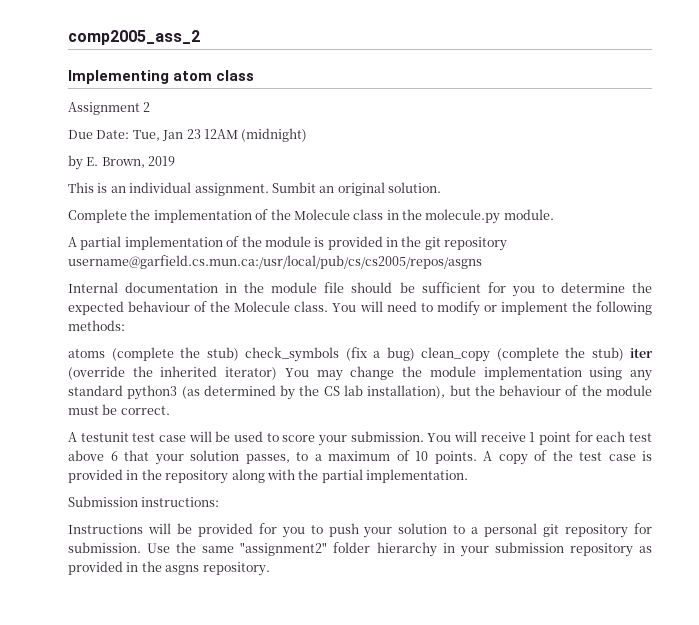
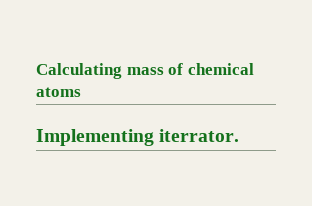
- comp2005_ass_2
- Implementing atom class
- Assignment 2
- Due Date: Tue, Jan 23 12AM (midnight)
- by E. Brown, 2019
- This is an individual assignment. Sumbit an original solution.
- Complete the implementation of the Molecule class in the molecule.py module.
- A partial implementation of the module is provided in the git repository username@garfield.cs.mun.ca:/usr/local/pub/cs/cs2005/repos/asgns
- Internal documentation in the module file should be sufficient for you to determine the expected behaviour of the Molecule class. You will need to modify or implement the following methods:
- atoms (complete the stub) check_symbols (fix a bug) clean_copy (complete the stub) iter (override the inherited iterator) You may change the module implementation using any standard python3 (as determined by the CS lab installation), but the behaviour of the module must be correct.
- A testunit test case will be used to score your submission. You will receive 1 point for each test above 6 that your solution passes, to a maximum of 10 points. A copy of the test case is provided in the repository along with the partial implementation.
- Submission instructions:
- Instructions will be provided for you to push your solution to a personal git repository for submission. Use the same "assignment2" folder hierarchy in your submission repository as provided in the asgns repository.
+ Calculating mass of chemical atoms
+ Implementing iterrator.

